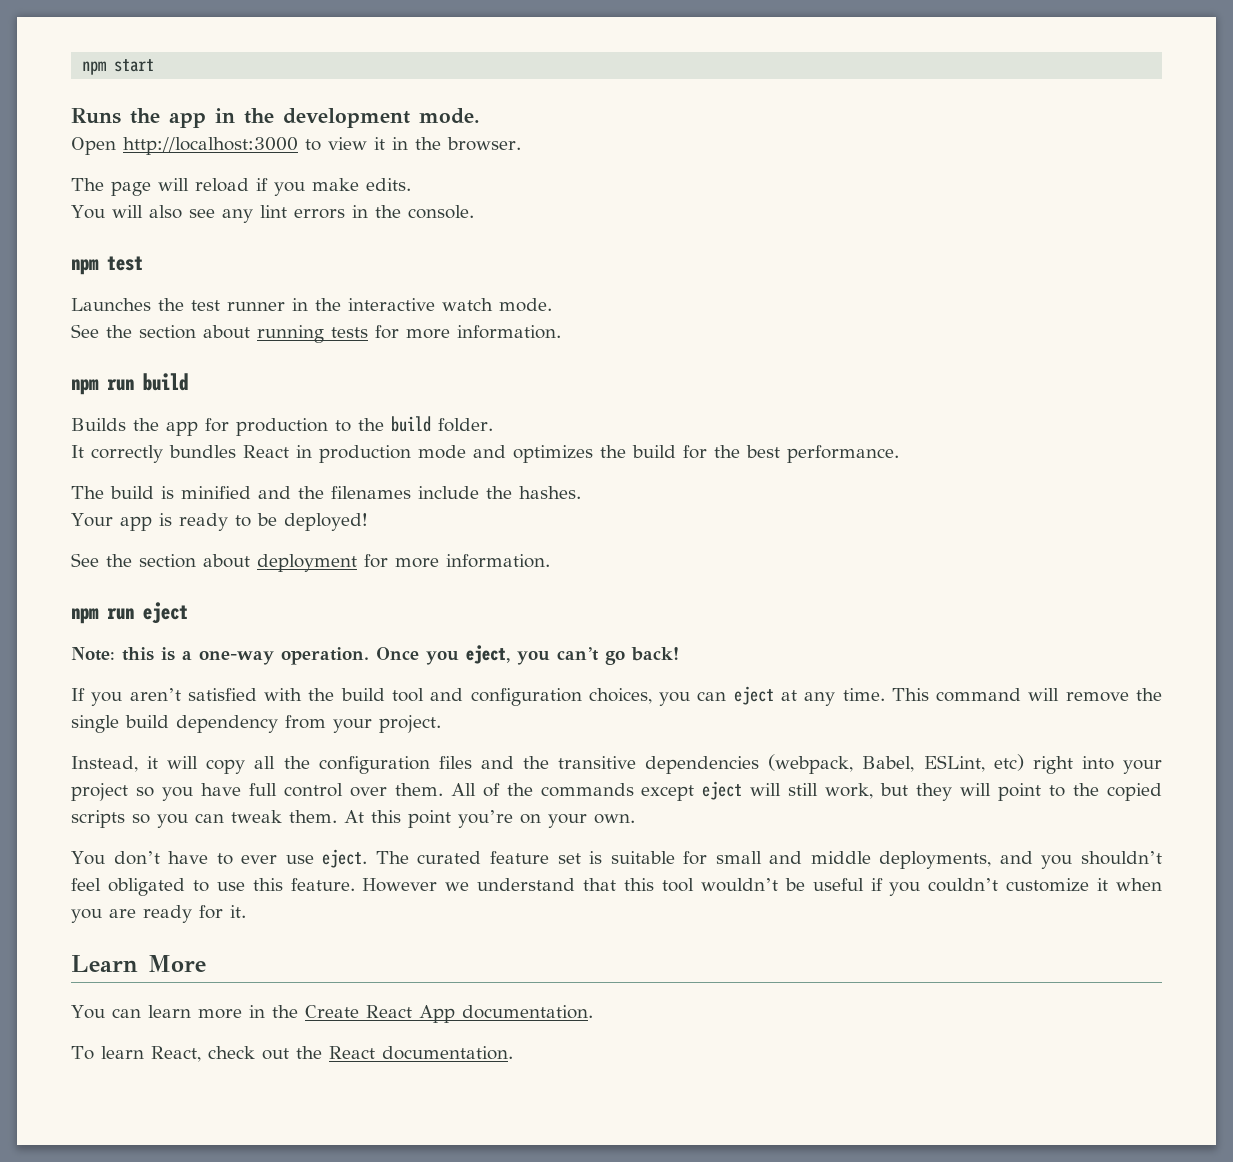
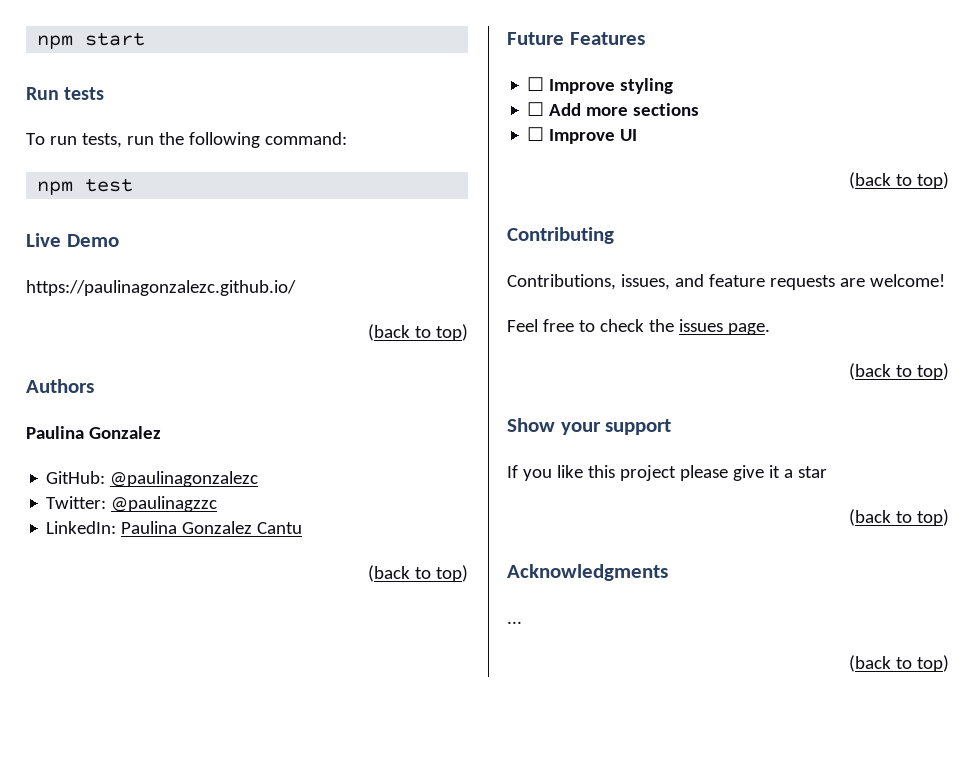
- Runs the app in the development mode.
- Open http://localhost:3000 to view it in the browser.
- The page will reload if you make edits.
- You will also see any lint errors in the console.
+ Run tests
+ To run tests, run the following command:
  npm test
- Launches the test runner in the interactive watch mode.
- See the section about running tests for more information.
- npm run build
- Builds the app for production to the build folder.
- It correctly bundles React in production mode and optimizes the build for the best performance.
- The build is minified and the filenames include the hashes.
- Your app is ready to be deployed!
- See the section about deployment for more information.
- npm run eject
- Note: this is a one-way operation. Once you eject, you can’t go back!
- If you aren’t satisfied with the build tool and configuration choices, you can eject at any time. This command will remove the single build dependency from your project.
- Instead, it will copy all the configuration files and the transitive dependencies (webpack, Babel, ESLint, etc) right into your project so you have full control over them. All of the commands except eject will still work, but they will point to the copied scripts so you can tweak them. At this point you’re on your own.
- You don’t have to ever use eject. The curated feature set is suitable for small and middle deployments, and you shouldn’t feel obligated to use this feature. However we understand that this tool wouldn’t be useful if you couldn’t customize it when you are ready for it.
- Learn More
- You can learn more in the Create React App documentation.
- To learn React, check out the React documentation.
+ Live Demo
+ https://paulinagonzalezc.github.io/
+ (back to top)
+ Authors
+ Paulina Gonzalez
+ GitHub: @paulinagonzalezc
+ Twitter: @paulinagzzc
+ LinkedIn: Paulina Gonzalez Cantu
+ (back to top)
+ Future Features
+ ☐ Improve styling
+ ☐ Add more sections
+ ☐ Improve UI
+ (back to top)
+ Contributing
+ Contributions, issues, and feature requests are welcome!
+ Feel free to check the issues page.
+ (back to top)
+ Show your support
+ If you like this project please give it a star
+ (back to top)
+ Acknowledgments
+ ...
+ (back to top)

